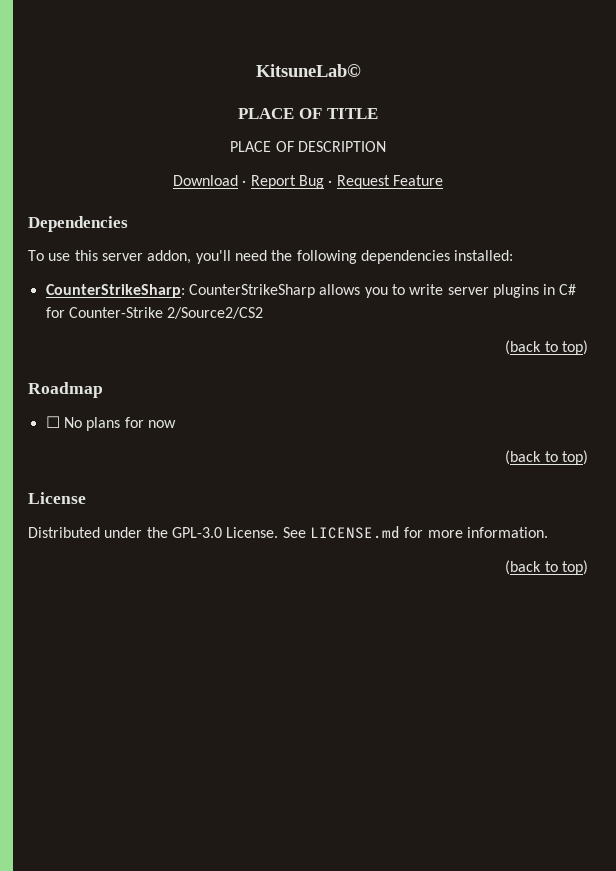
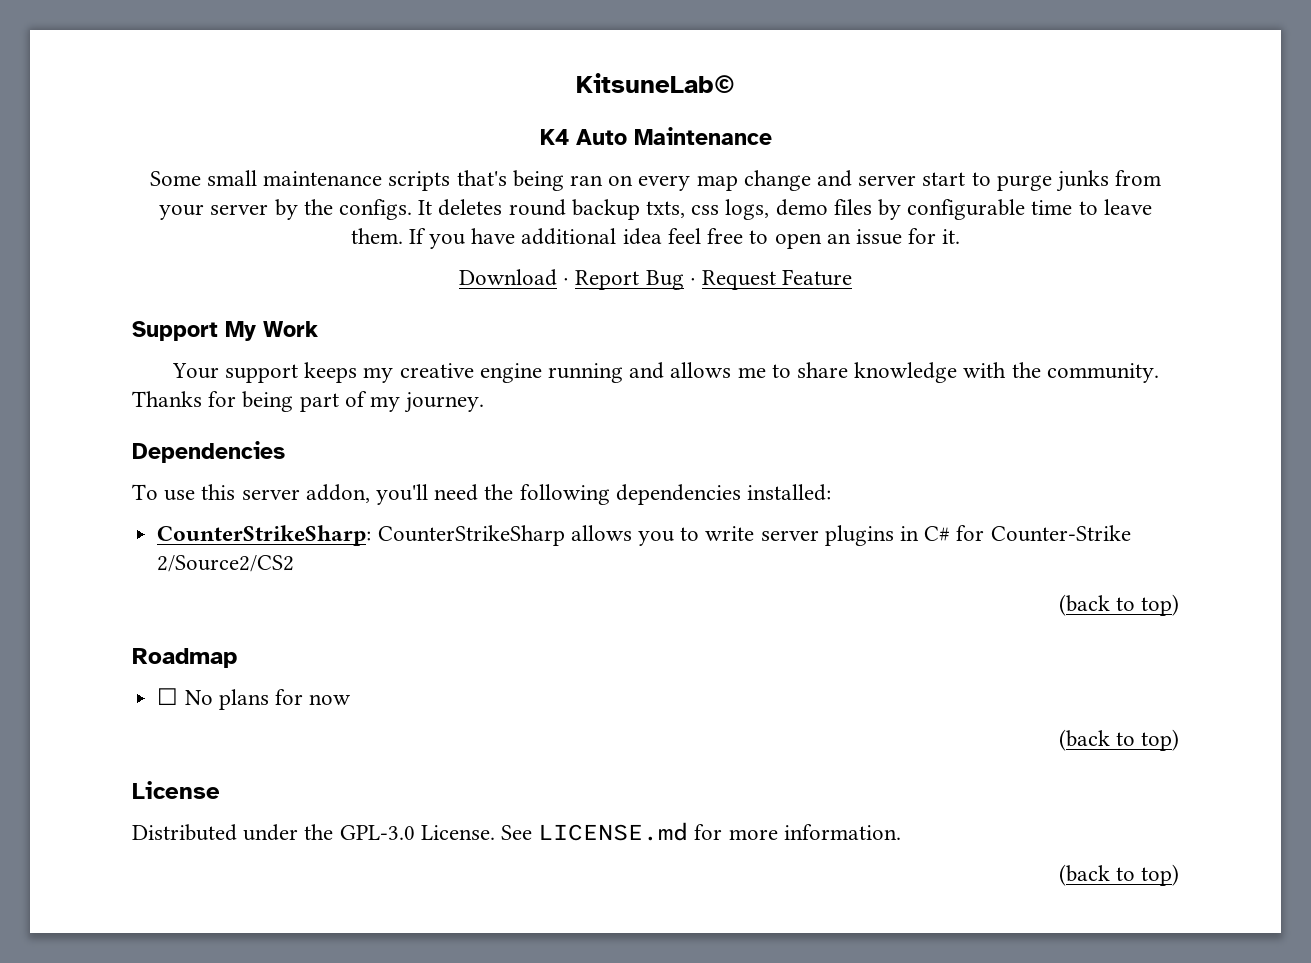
- PLACE OF TITLE
- PLACE OF DESCRIPTION
+ K4 Auto Maintenance
+ Some small maintenance scripts that's being ran on every map change and server start to purge junks from your server by the configs. It deletes round backup txts, css logs, demo files by configurable time to leave them. If you have additional idea feel free to open an issue for it.
+ Support My Work
+ Your support keeps my creative engine running and allows me to share knowledge with the community. Thanks for being part of my journey.

